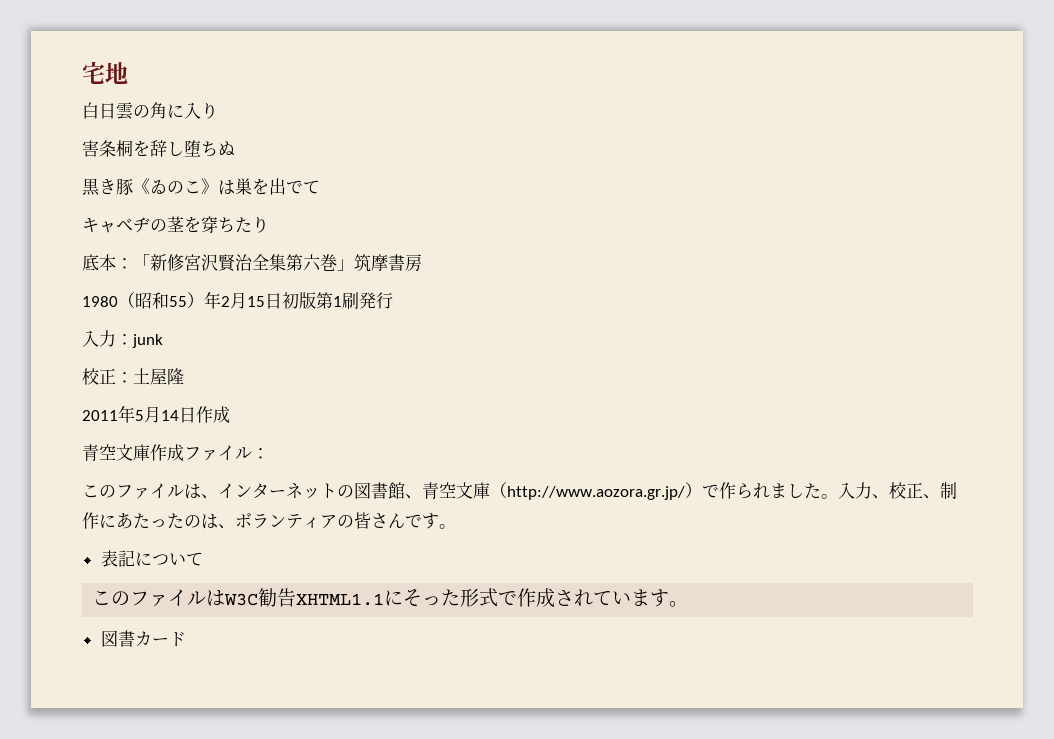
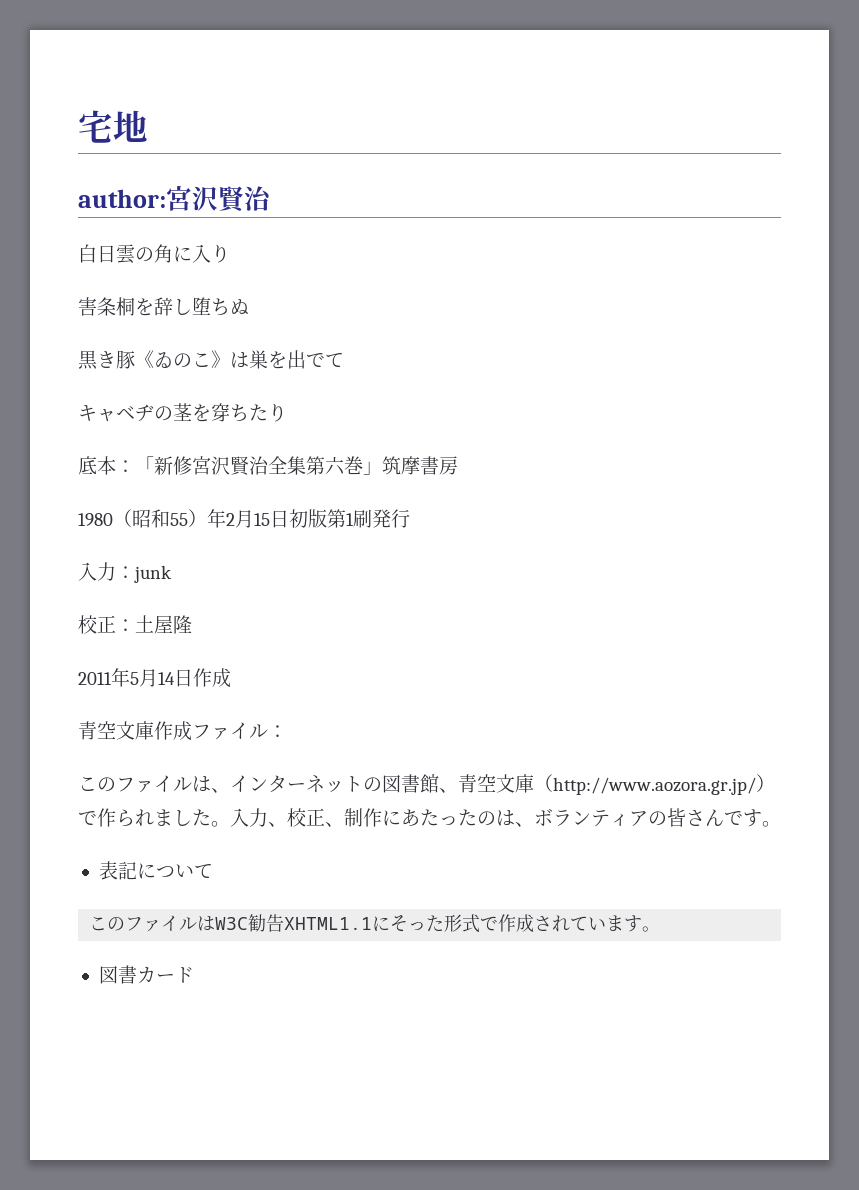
+ author:宮沢賢治

